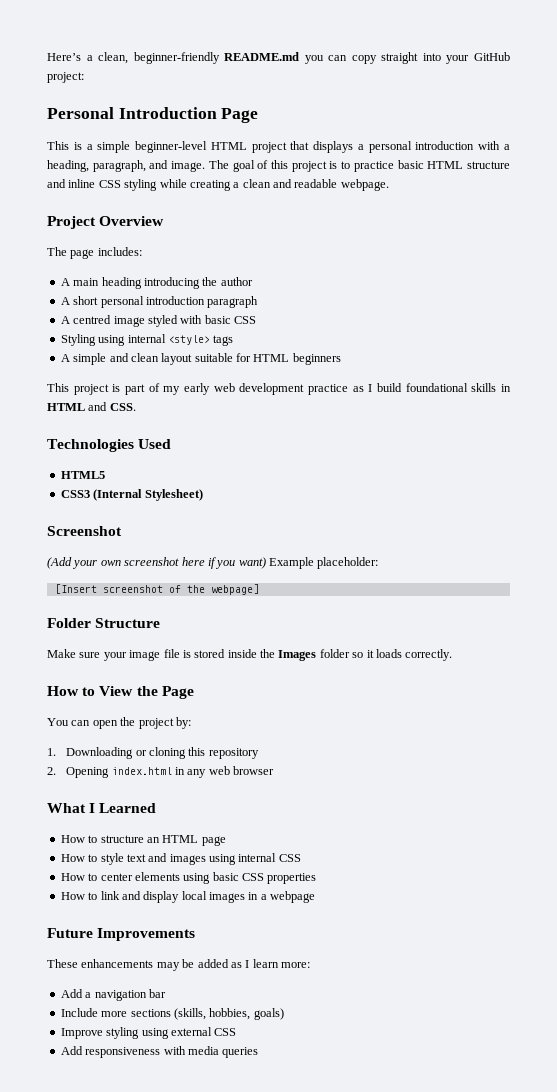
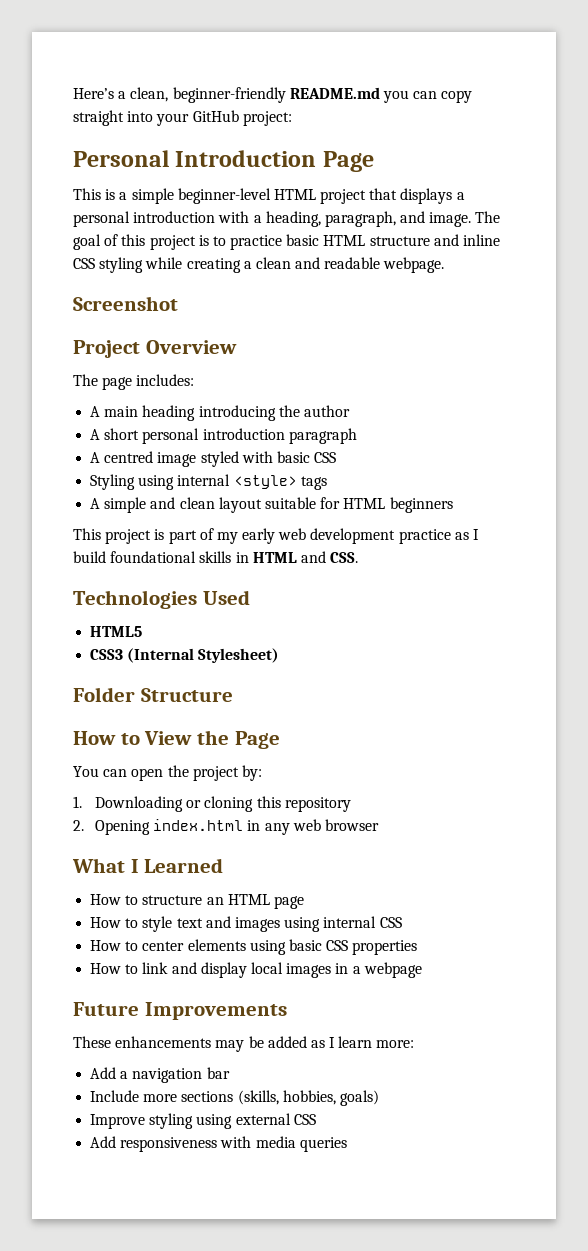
+ Screenshot
- Screenshot
- (Add your own screenshot here if you want) Example placeholder:
- [Insert screenshot of the webpage]
  Folder Structure
- Make sure your image file is stored inside the Images folder so it loads correctly.

